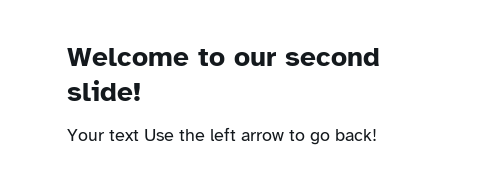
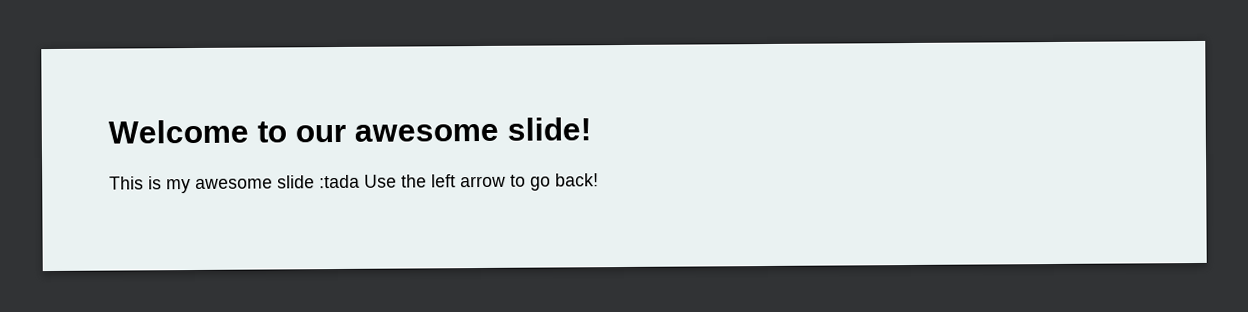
- Welcome to our second slide!
+ Welcome to our awesome slide!
- Your text Use the left arrow to go back!
+ This is my awesome slide :tada Use the left arrow to go back!

